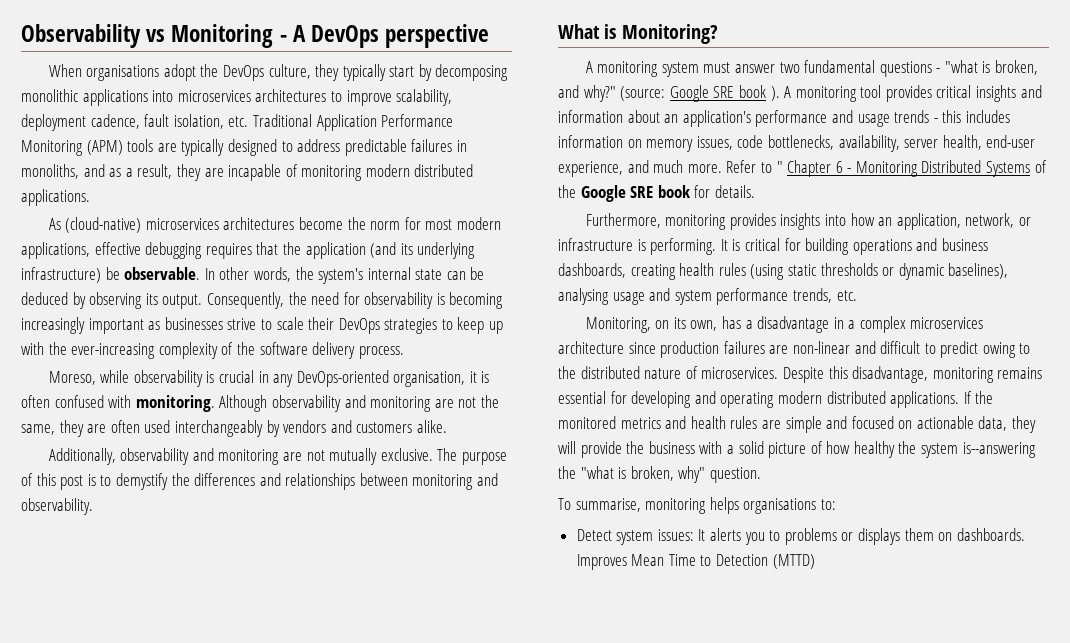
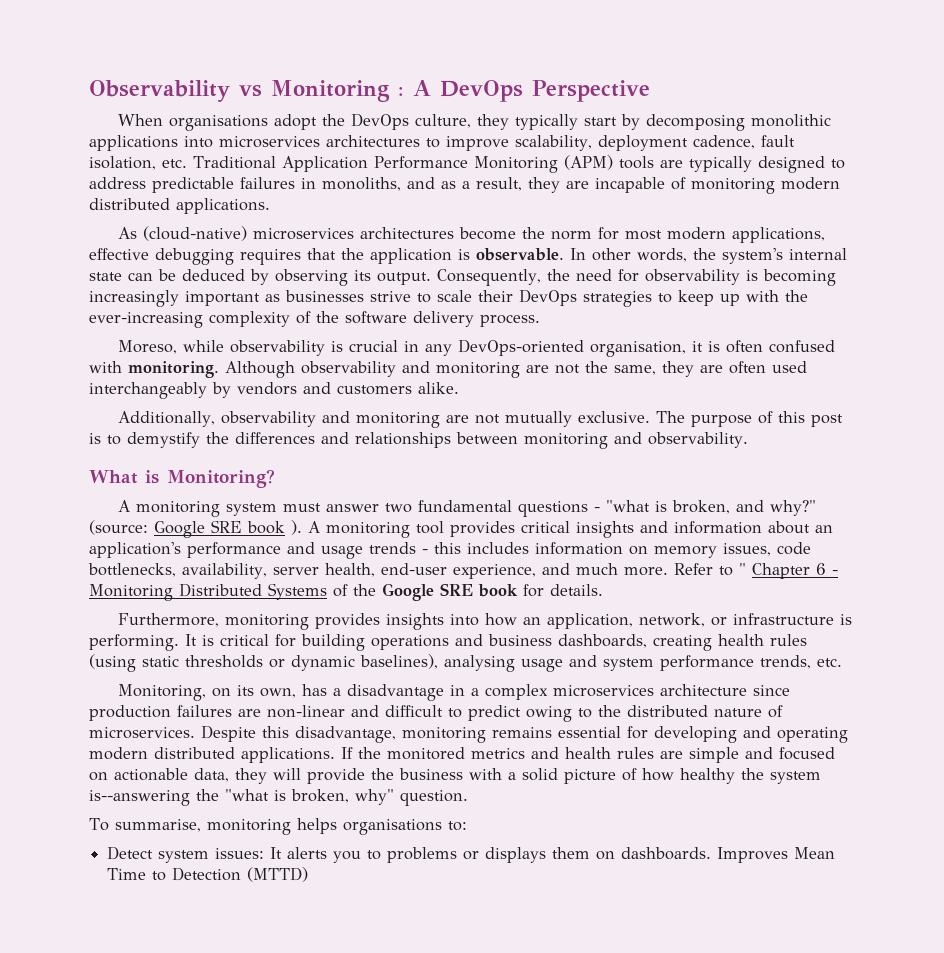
- Observability vs Monitoring - A DevOps perspective
+ Observability vs Monitoring : A DevOps Perspective
- As (cloud-native) microservices architectures become the norm for most modern applications, effective debugging requires that the application (and its underlying infrastructure) be observable.
+ As (cloud-native) microservices architectures become the norm for most modern applications, effective debugging requires that the application is observable.

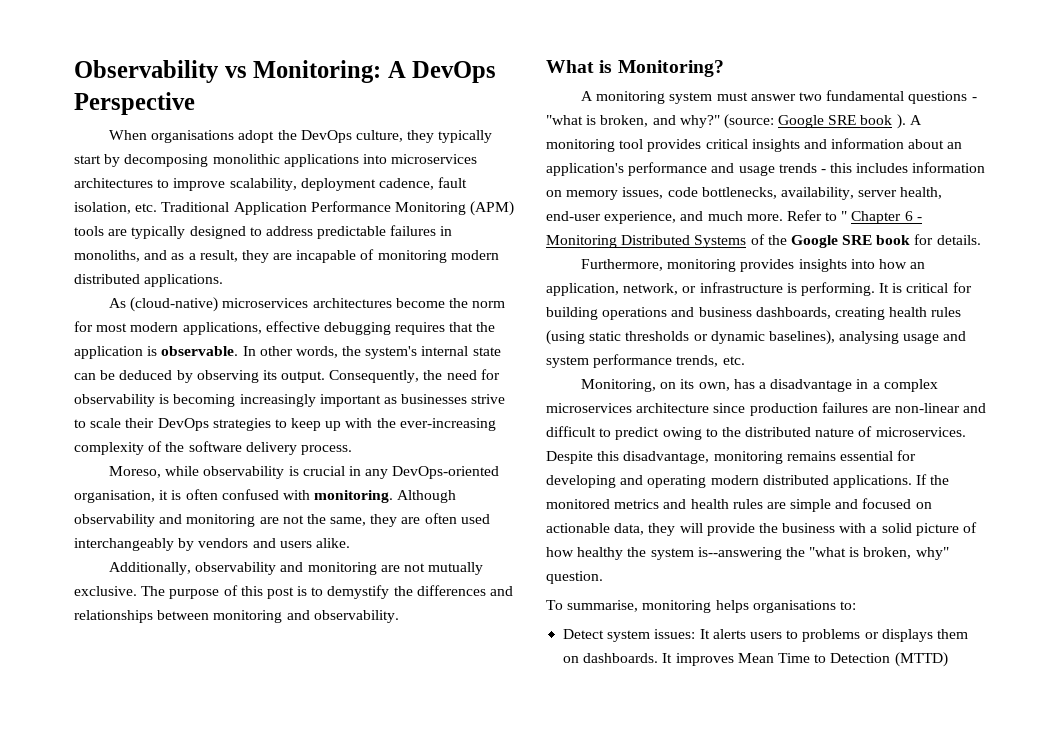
- Observability vs Monitoring : A DevOps Perspective
+ Observability vs Monitoring: A DevOps Perspective
- Although observability and monitoring are not the same, they are often used interchangeably by vendors and customers alike.
+ Although observability and monitoring are not the same, they are often used interchangeably by vendors and users alike.
- Detect system issues: It alerts you to problems or displays them on dashboards.
+ Detect system issues: It alerts users to problems or displays them on dashboards.
- Improves Mean Time to Detection (MTTD)
+ It improves Mean Time to Detection (MTTD)

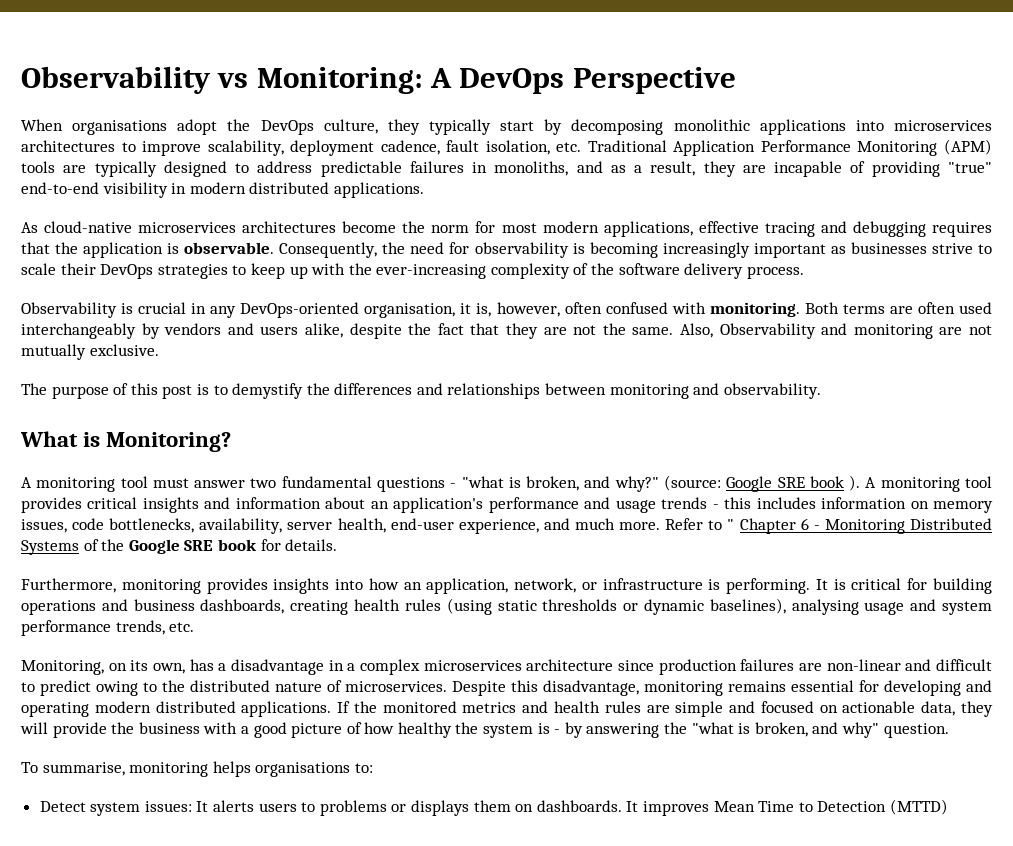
- When organisations adopt the DevOps culture, they typically start by decomposing monolithic applications into microservices architectures to improve scalability, deployment cadence, fault isolation, etc. Traditional Application Performance Monitoring (APM) tools are typically designed to address predictable failures in monoliths, and as a result, they are incapable of monitoring modern distributed applications.
+ When organisations adopt the DevOps culture, they typically start by decomposing monolithic applications into microservices architectures to improve scalability, deployment cadence, fault isolation, etc. Traditional Application Performance Monitoring (APM) tools are typically designed to address predictable failures in monoliths, and as a result, they are incapable of providing "true" end-to-end visibility in modern distributed applications.
- As (cloud-native) microservices architectures become the norm for most modern applications, effective debugging requires that the application is observable.
+ As cloud-native microservices architectures become the norm for most modern applications, effective tracing and debugging requires that the application is observable.
- In other words, the system's internal state can be deduced by observing its output.
- Moreso, while observability is crucial in any DevOps-oriented organisation, it is often confused with monitoring.
+ Observability is crucial in any DevOps-oriented organisation, it is, however, often confused with monitoring.
- Although observability and monitoring are not the same, they are often used interchangeably by vendors and users alike.
- Additionally, observability and monitoring are not mutually exclusive. The purpose of this post is to demystify the differences and relationships between monitoring and observability.
+ Both terms are often used interchangeably by vendors and users alike, despite the fact that they are not the same. Also, Observability and monitoring are not mutually exclusive.
+ The purpose of this post is to demystify the differences and relationships between monitoring and observability.
- A monitoring system must answer two fundamental questions - "what is broken, and why?"
+ A monitoring tool must answer two fundamental questions - "what is broken, and why?"
- If the monitored metrics and health rules are simple and focused on actionable data, they will provide the business with a solid picture of how healthy the system is--answering the "what is broken, why" question.
+ If the monitored metrics and health rules are simple and focused on actionable data, they will provide the business with a good picture of how healthy the system is - by answering the "what is broken, and why" question.

